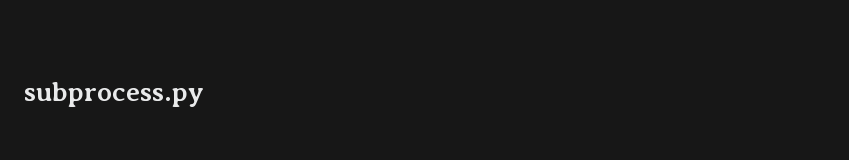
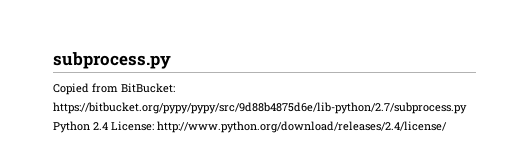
+ Copied from BitBucket: https://bitbucket.org/pypy/pypy/src/9d88b4875d6e/lib-python/2.7/subprocess.py Python 2.4 License: http://www.python.org/download/releases/2.4/license/

